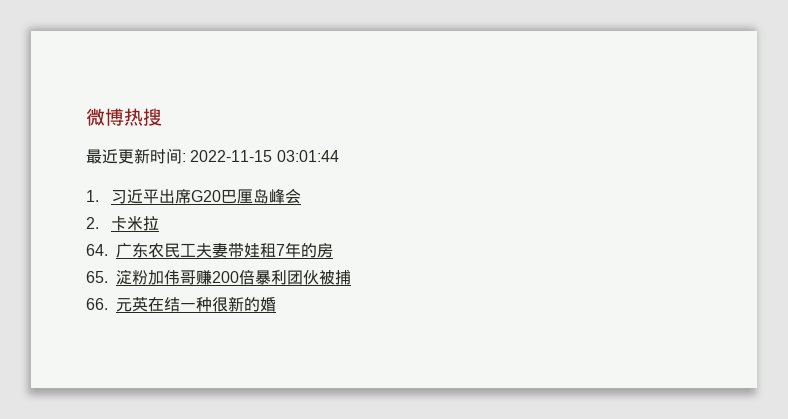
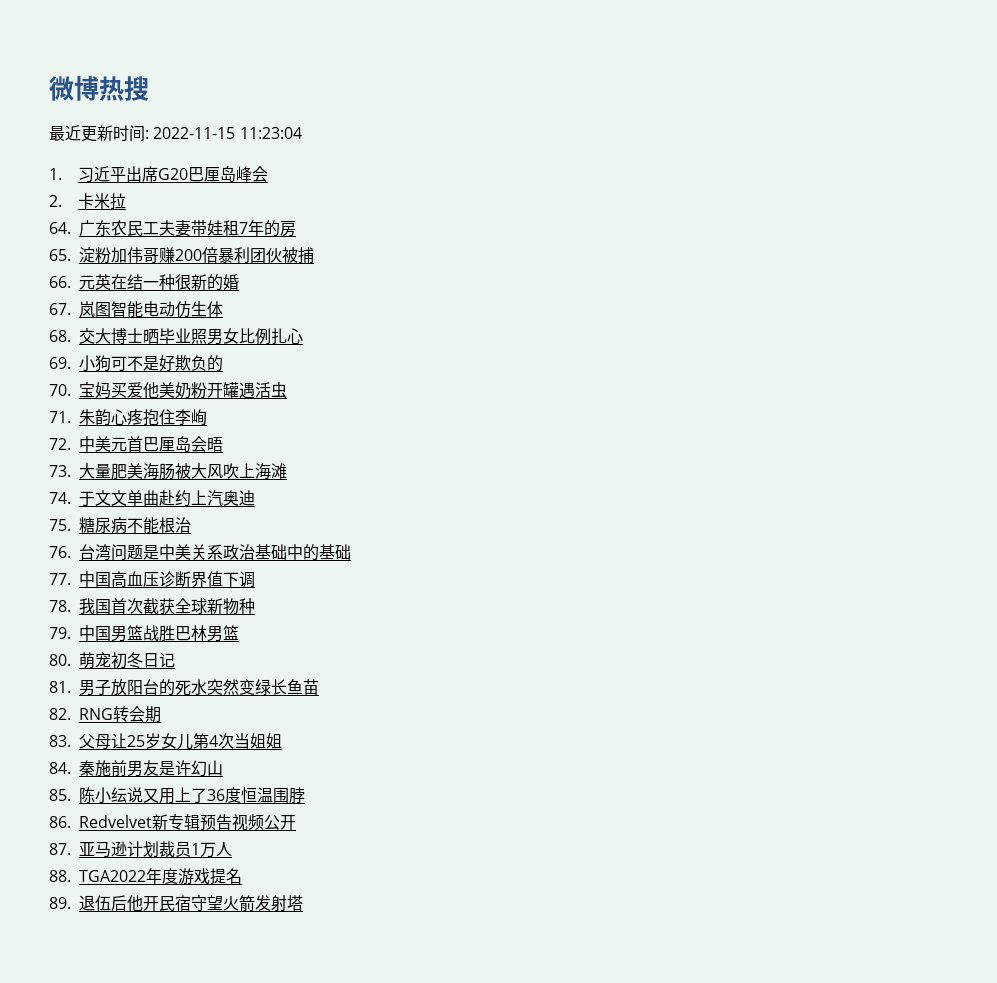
- 最近更新时间: 2022-11-15 03:01:44
+ 最近更新时间: 2022-11-15 11:23:04
+ 67.岚图智能电动仿生体
+ 68.交大博士晒毕业照男女比例扎心
+ 69.小狗可不是好欺负的
+ 70.宝妈买爱他美奶粉开罐遇活虫
+ 71.朱韵心疼抱住李峋
+ 72.中美元首巴厘岛会晤
+ 73.大量肥美海肠被大风吹上海滩
+ 74.于文文单曲赴约上汽奥迪
+ 75.糖尿病不能根治
+ 76.台湾问题是中美关系政治基础中的基础
+ 77.中国高血压诊断界值下调
+ 78.我国首次截获全球新物种
+ 79.中国男篮战胜巴林男篮
+ 80.萌宠初冬日记
+ 81.男子放阳台的死水突然变绿长鱼苗
+ 82. RNG转会期
+ 83.父母让25岁女儿第4次当姐姐
+ 84.秦施前男友是许幻山
+ 85.陈小纭说又用上了36度恒温围脖
+ 86. Redvelvet新专辑预告视频公开
+ 87.亚马逊计划裁员1万人
+ 88. TGA2022年度游戏提名
+ 89.退伍后他开民宿守望火箭发射塔

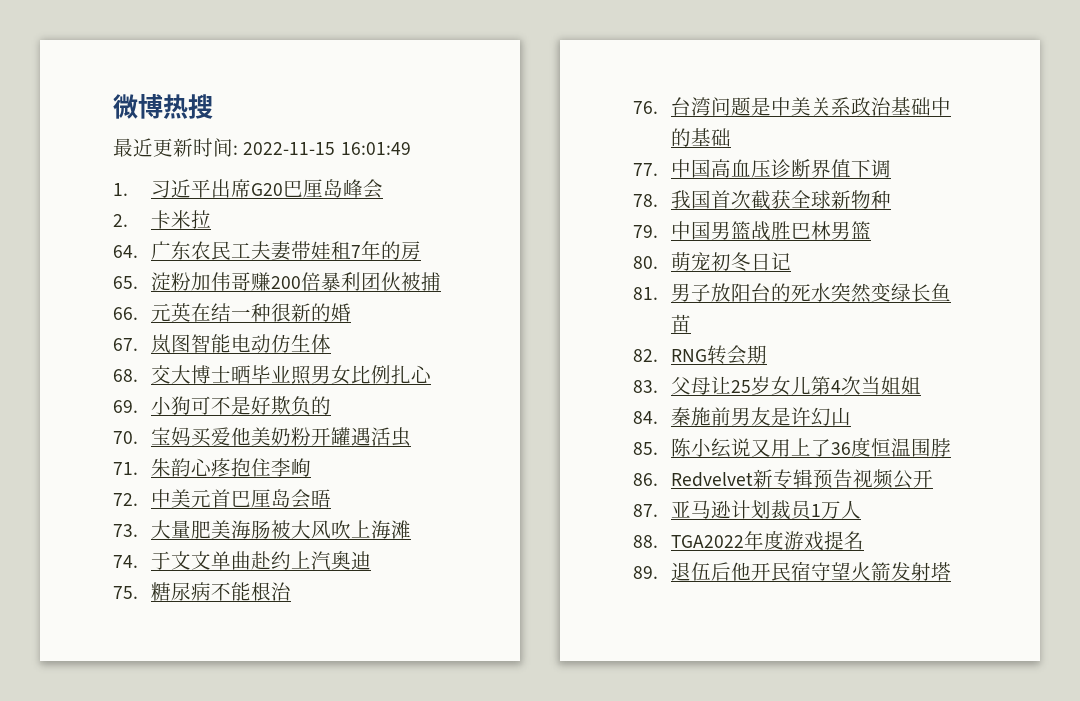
- 最近更新时间: 2022-11-15 11:23:04
+ 最近更新时间: 2022-11-15 16:01:49

